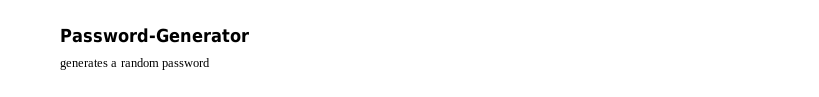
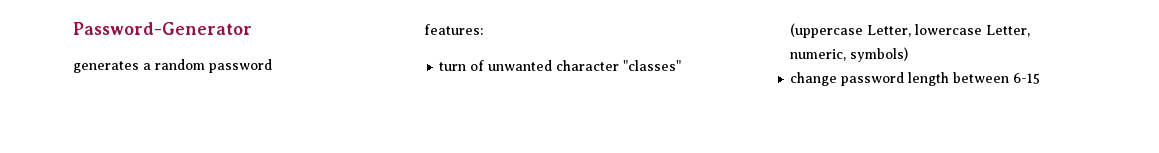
+ features:
+ turn of unwanted character "classes" (uppercase Letter, lowercase Letter, numeric, symbols)
+ change password length between 6-15

